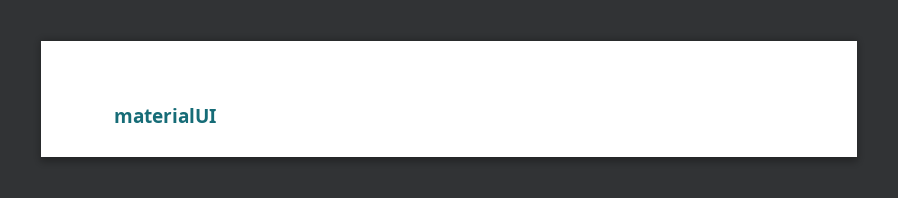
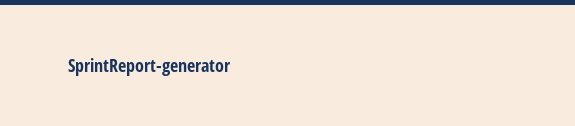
- materialUI
+ SprintReport-generator

